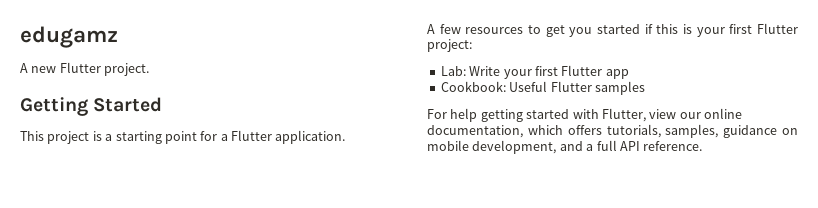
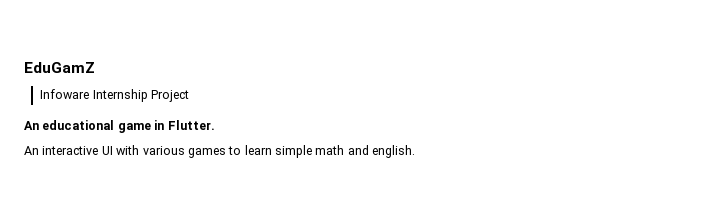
- edugamz
- A new Flutter project.
- Getting Started
- This project is a starting point for a Flutter application.
- A few resources to get you started if this is your first Flutter project:
- Lab: Write your first Flutter app
- Cookbook: Useful Flutter samples
- For help getting started with Flutter, view our online documentation, which offers tutorials, samples, guidance on mobile development, and a full API reference.
+ EduGamZ
+ Infoware Internship Project
+ An educational game in Flutter.
+ An interactive UI with various games to learn simple math and english.

